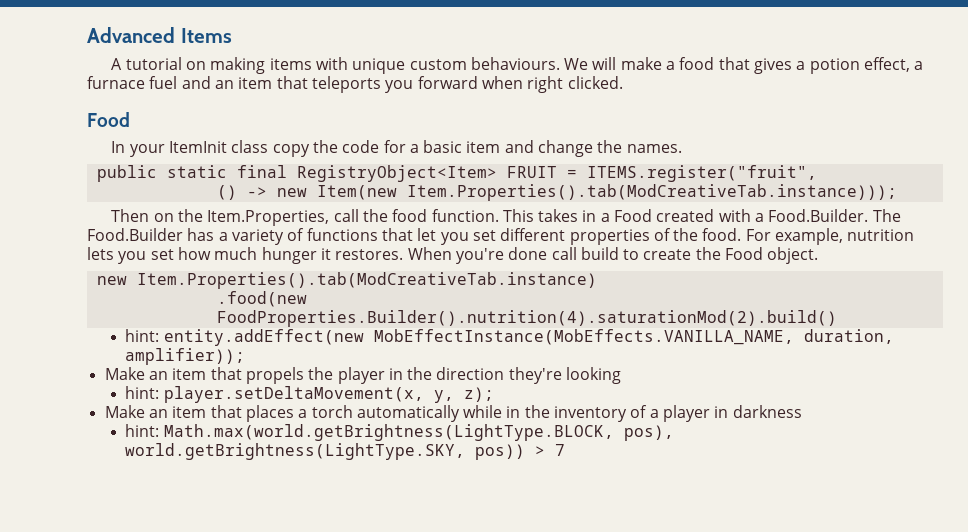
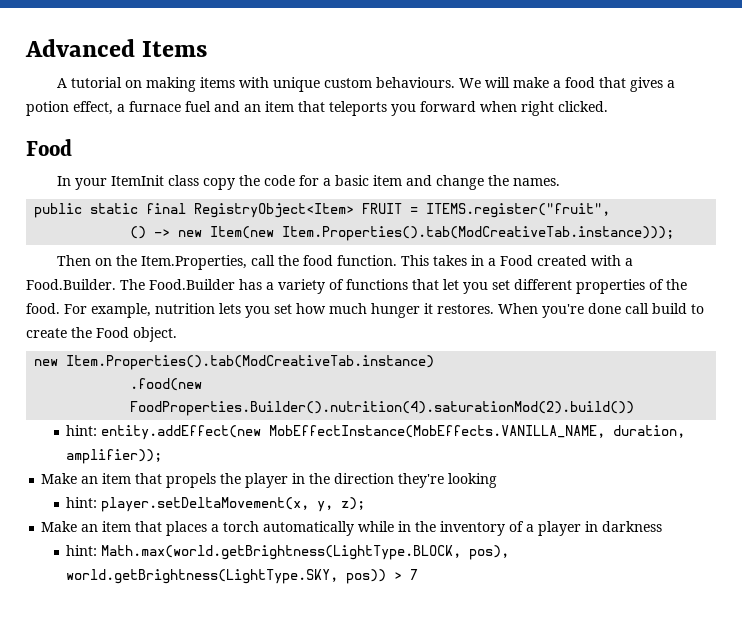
- .food(new FoodProperties.Builder().nutrition(4).saturationMod(2).build()
+ .food(new FoodProperties.Builder().nutrition(4).saturationMod(2).build())

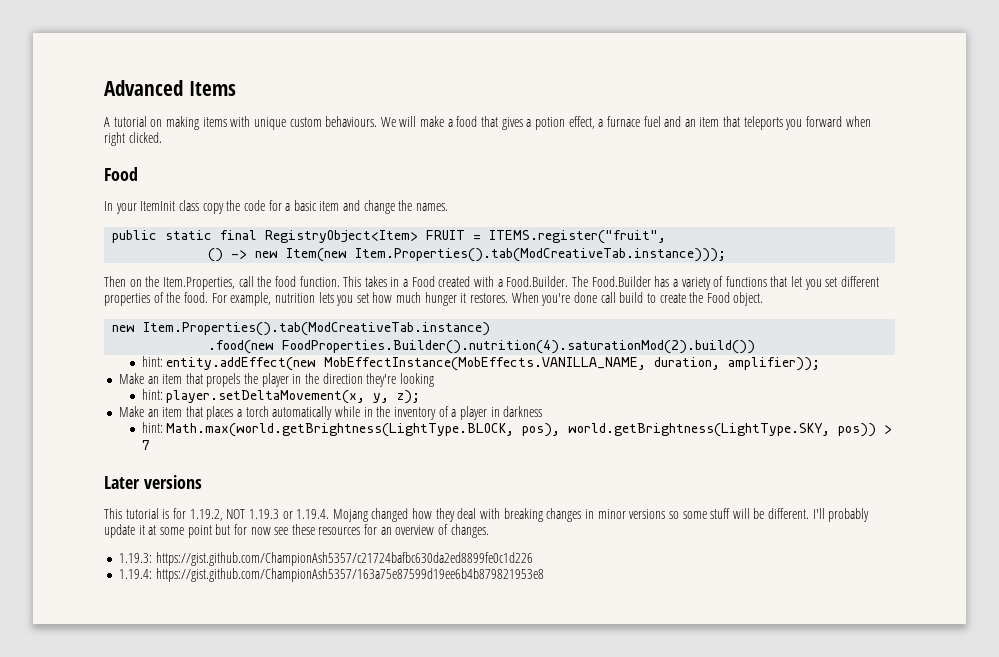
+ Later versions
+ This tutorial is for 1.19.2, NOT 1.19.3 or 1.19.4. Mojang changed how they deal with breaking changes in minor versions so some stuff will be different. I'll probably update it at some point but for now see these resources for an overview of changes.
+ 1.19.3: https://gist.github.com/ChampionAsh5357/c21724bafbc630da2ed8899fe0c1d226
+ 1.19.4: https://gist.github.com/ChampionAsh5357/163a75e87599d19ee6b4b879821953e8

